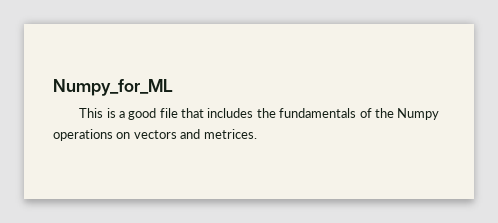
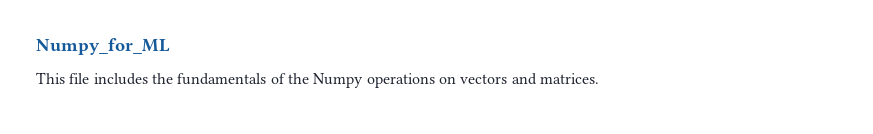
- This is a good file that includes the fundamentals of the Numpy operations on vectors and metrices.
+ This file includes the fundamentals of the Numpy operations on vectors and matrices.

